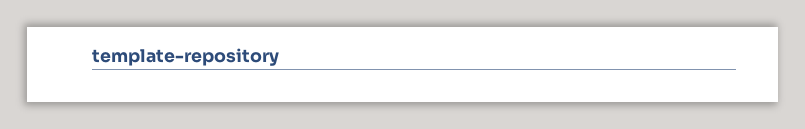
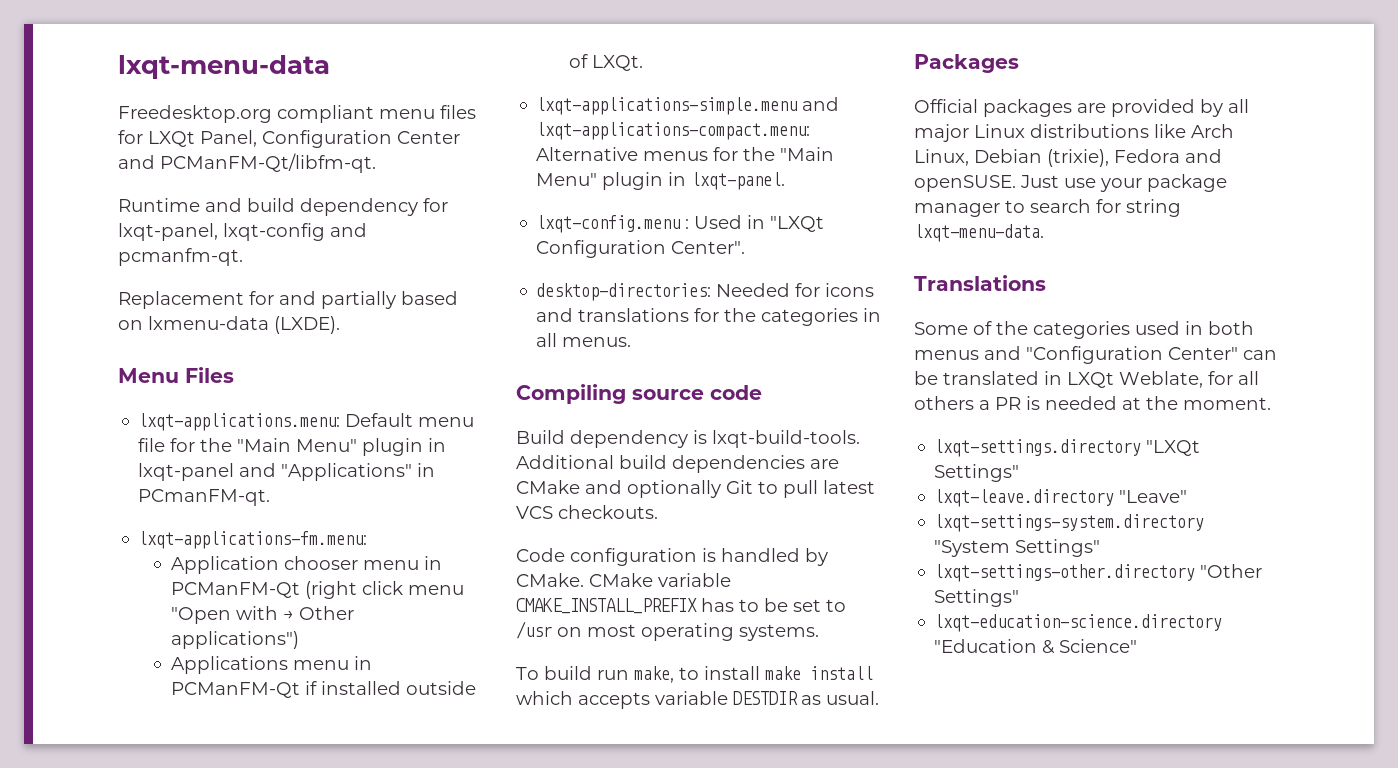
- template-repository
+ lxqt-menu-data
+ Freedesktop.org compliant menu files for LXQt Panel, Configuration Center and PCManFM-Qt/libfm-qt.
+ Runtime and build dependency for lxqt-panel, lxqt-config and pcmanfm-qt.
+ Replacement for and partially based on lxmenu-data (LXDE).
+ Menu Files
+ lxqt-applications.menu: Default menu file for the "Main Menu" plugin in lxqt-panel and "Applications" in PCmanFM-qt.
+ lxqt-applications-fm.menu:
+ Application chooser menu in PCManFM-Qt (right click menu "Open with → Other applications")
+ Applications menu in PCManFM-Qt if installed outside of LXQt.
+ lxqt-applications-simple.menu and lxqt-applications-compact.menu: Alternative menus for the "Main Menu" plugin in lxqt-panel.
+ lxqt-config.menu : Used in "LXQt Configuration Center".
+ desktop-directories: Needed for icons and translations for the categories in all menus.
+ Compiling source code
+ Build dependency is lxqt-build-tools. Additional build dependencies are CMake and optionally Git to pull latest VCS checkouts.
+ Code configuration is handled by CMake. CMake variable CMAKE_INSTALL_PREFIX has to be set to /usr on most operating systems.
+ To build run make, to install make install which accepts variable DESTDIR as usual.
+ Packages
+ Official packages are provided by all major Linux distributions like Arch Linux, Debian (trixie), Fedora and openSUSE. Just use your package manager to search for string lxqt-menu-data.
+ Translations
+ Some of the categories used in both menus and "Configuration Center" can be translated in LXQt Weblate, for all others a PR is needed at the moment.
+ lxqt-settings.directory "LXQt Settings"
+ lxqt-leave.directory "Leave"
+ lxqt-settings-system.directory "System Settings"
+ lxqt-settings-other.directory "Other Settings"
+ lxqt-education-science.directory "Education & Science"

